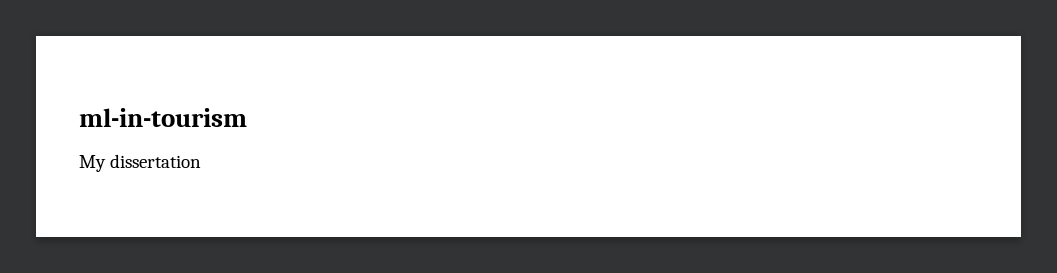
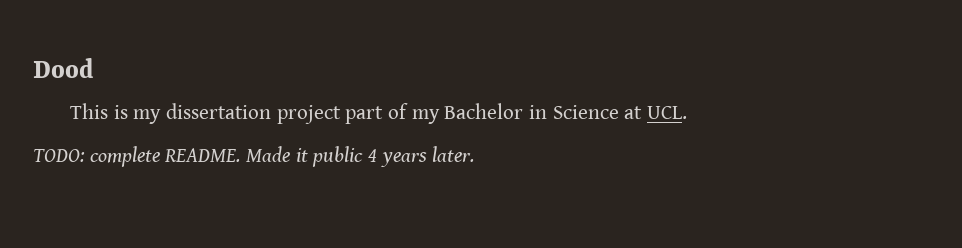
- ml-in-tourism
- My dissertation
+ Dood
+ This is my dissertation project part of my Bachelor in Science at UCL.
+ TODO: complete README. Made it public 4 years later.

